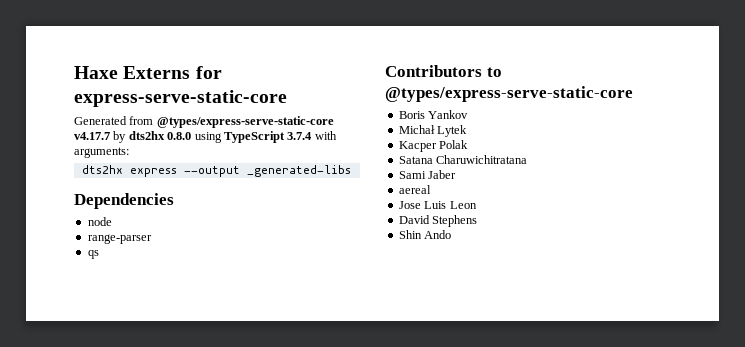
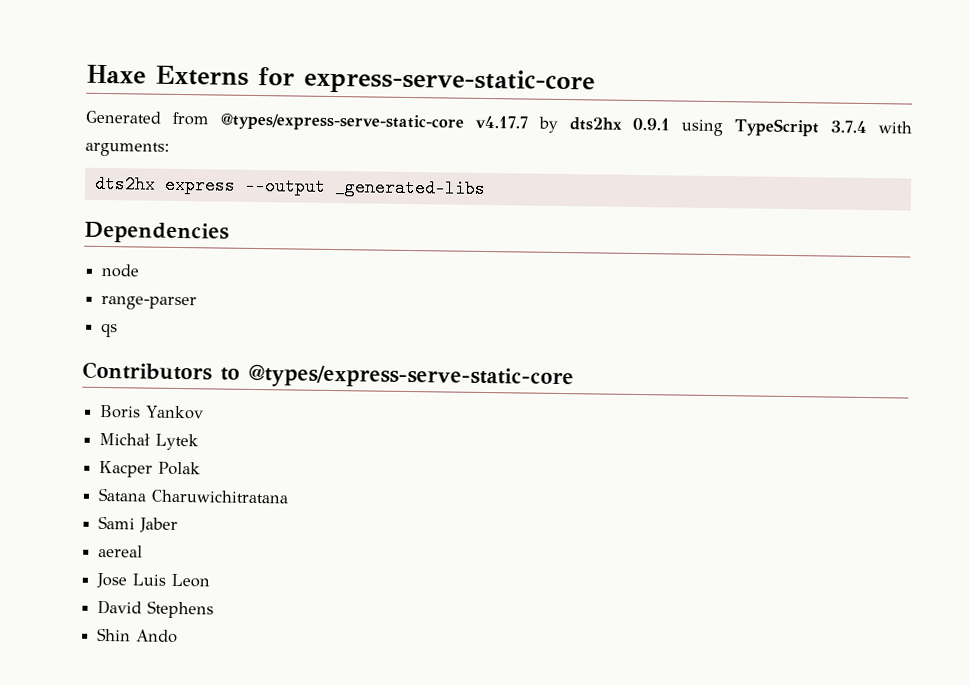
- Generated from @types/express-serve-static-core v4.17.7 by dts2hx 0.8.0 using TypeScript 3.7.4 with arguments:
+ Generated from @types/express-serve-static-core v4.17.7 by dts2hx 0.9.1 using TypeScript 3.7.4 with arguments:

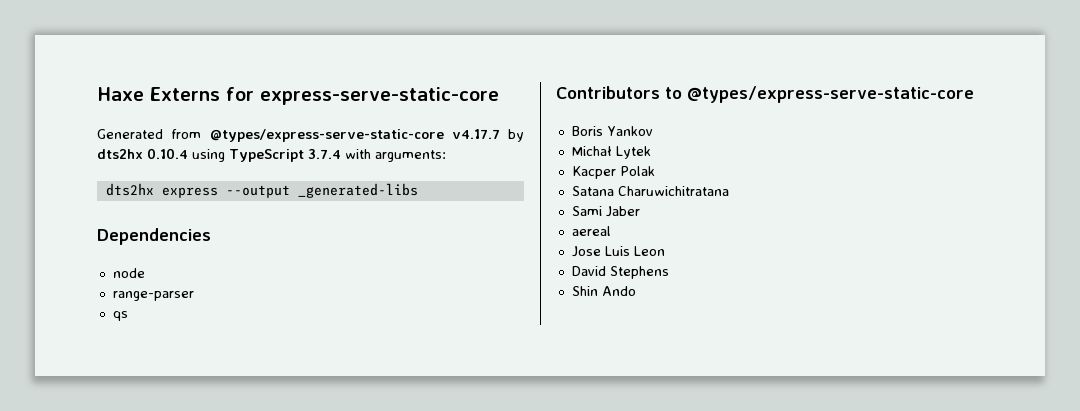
- Generated from @types/express-serve-static-core v4.17.7 by dts2hx 0.9.1 using TypeScript 3.7.4 with arguments:
+ Generated from @types/express-serve-static-core v4.17.7 by dts2hx 0.10.4 using TypeScript 3.7.4 with arguments:

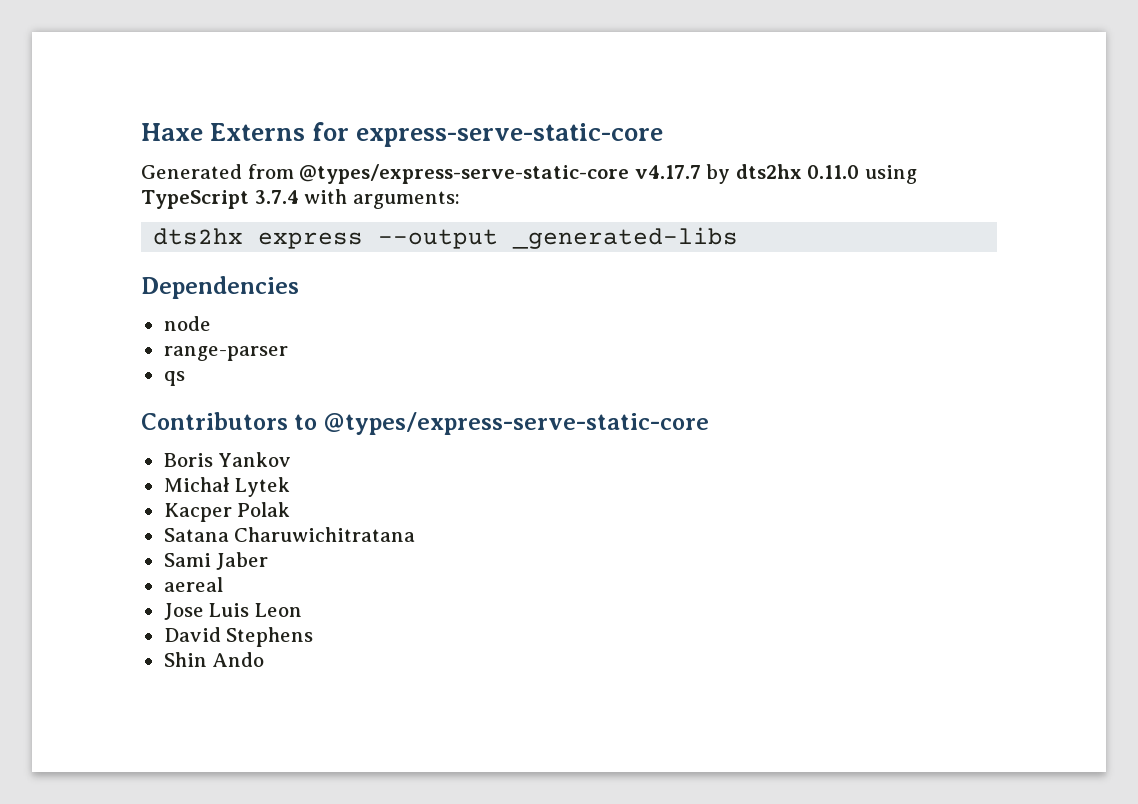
- Generated from @types/express-serve-static-core v4.17.7 by dts2hx 0.10.4 using TypeScript 3.7.4 with arguments:
+ Generated from @types/express-serve-static-core v4.17.7 by dts2hx 0.11.0 using TypeScript 3.7.4 with arguments:

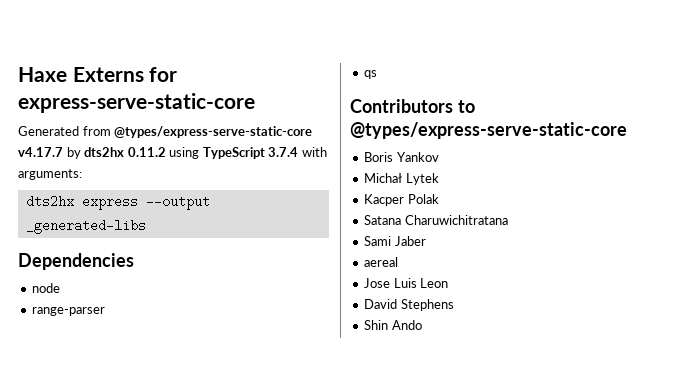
- Generated from @types/express-serve-static-core v4.17.7 by dts2hx 0.11.0 using TypeScript 3.7.4 with arguments:
+ Generated from @types/express-serve-static-core v4.17.7 by dts2hx 0.11.2 using TypeScript 3.7.4 with arguments:

